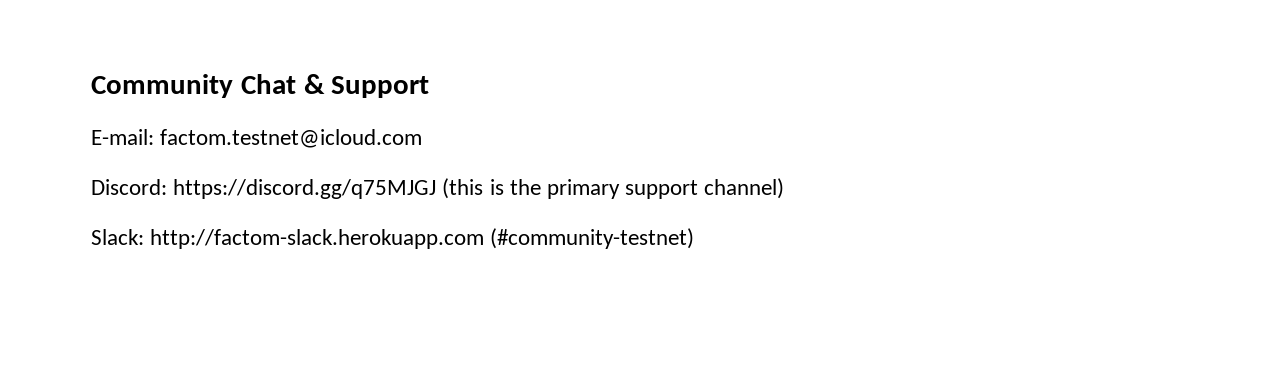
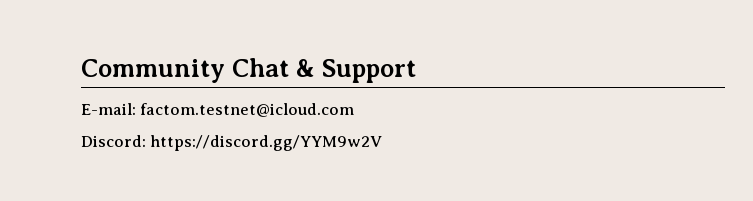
- Discord: https://discord.gg/q75MJGJ (this is the primary support channel)
- Slack: http://factom-slack.herokuapp.com (#community-testnet)
+ Discord: https://discord.gg/YYM9w2V

